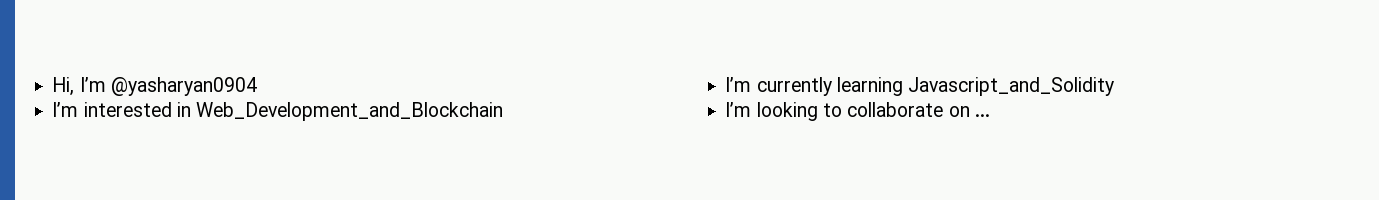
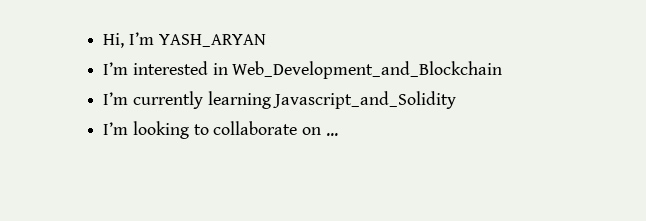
- Hi, I’m @yasharyan0904
+ Hi, I’m YASH_ARYAN

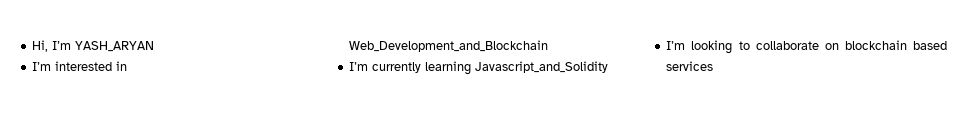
- I’m looking to collaborate on ...
+ I’m looking to collaborate on blockchain based services

